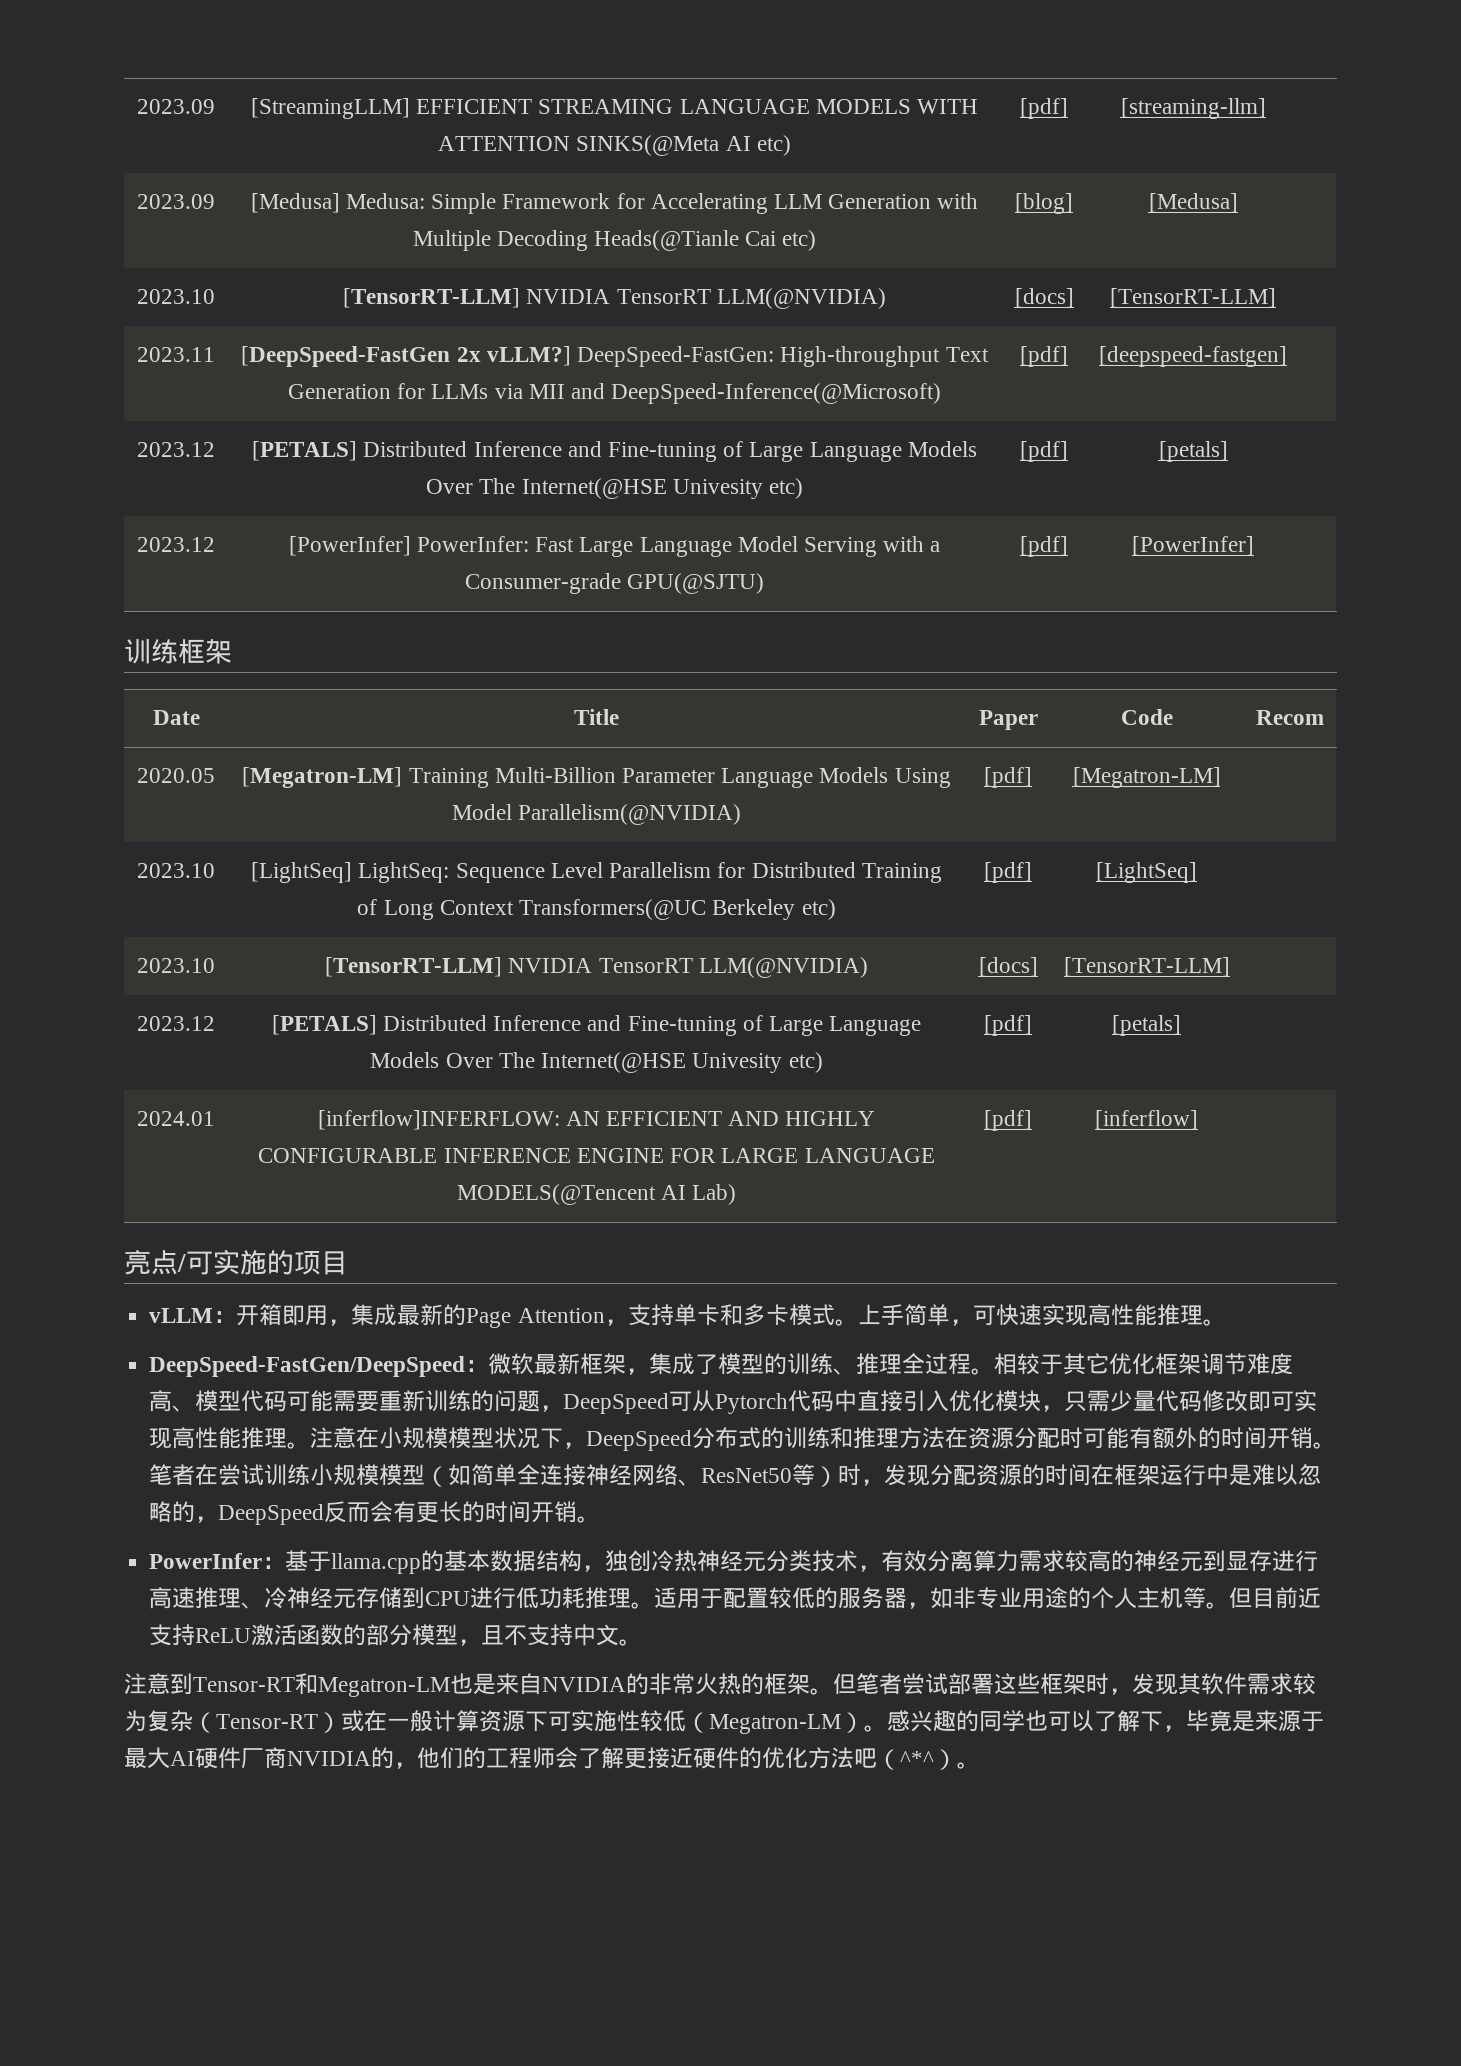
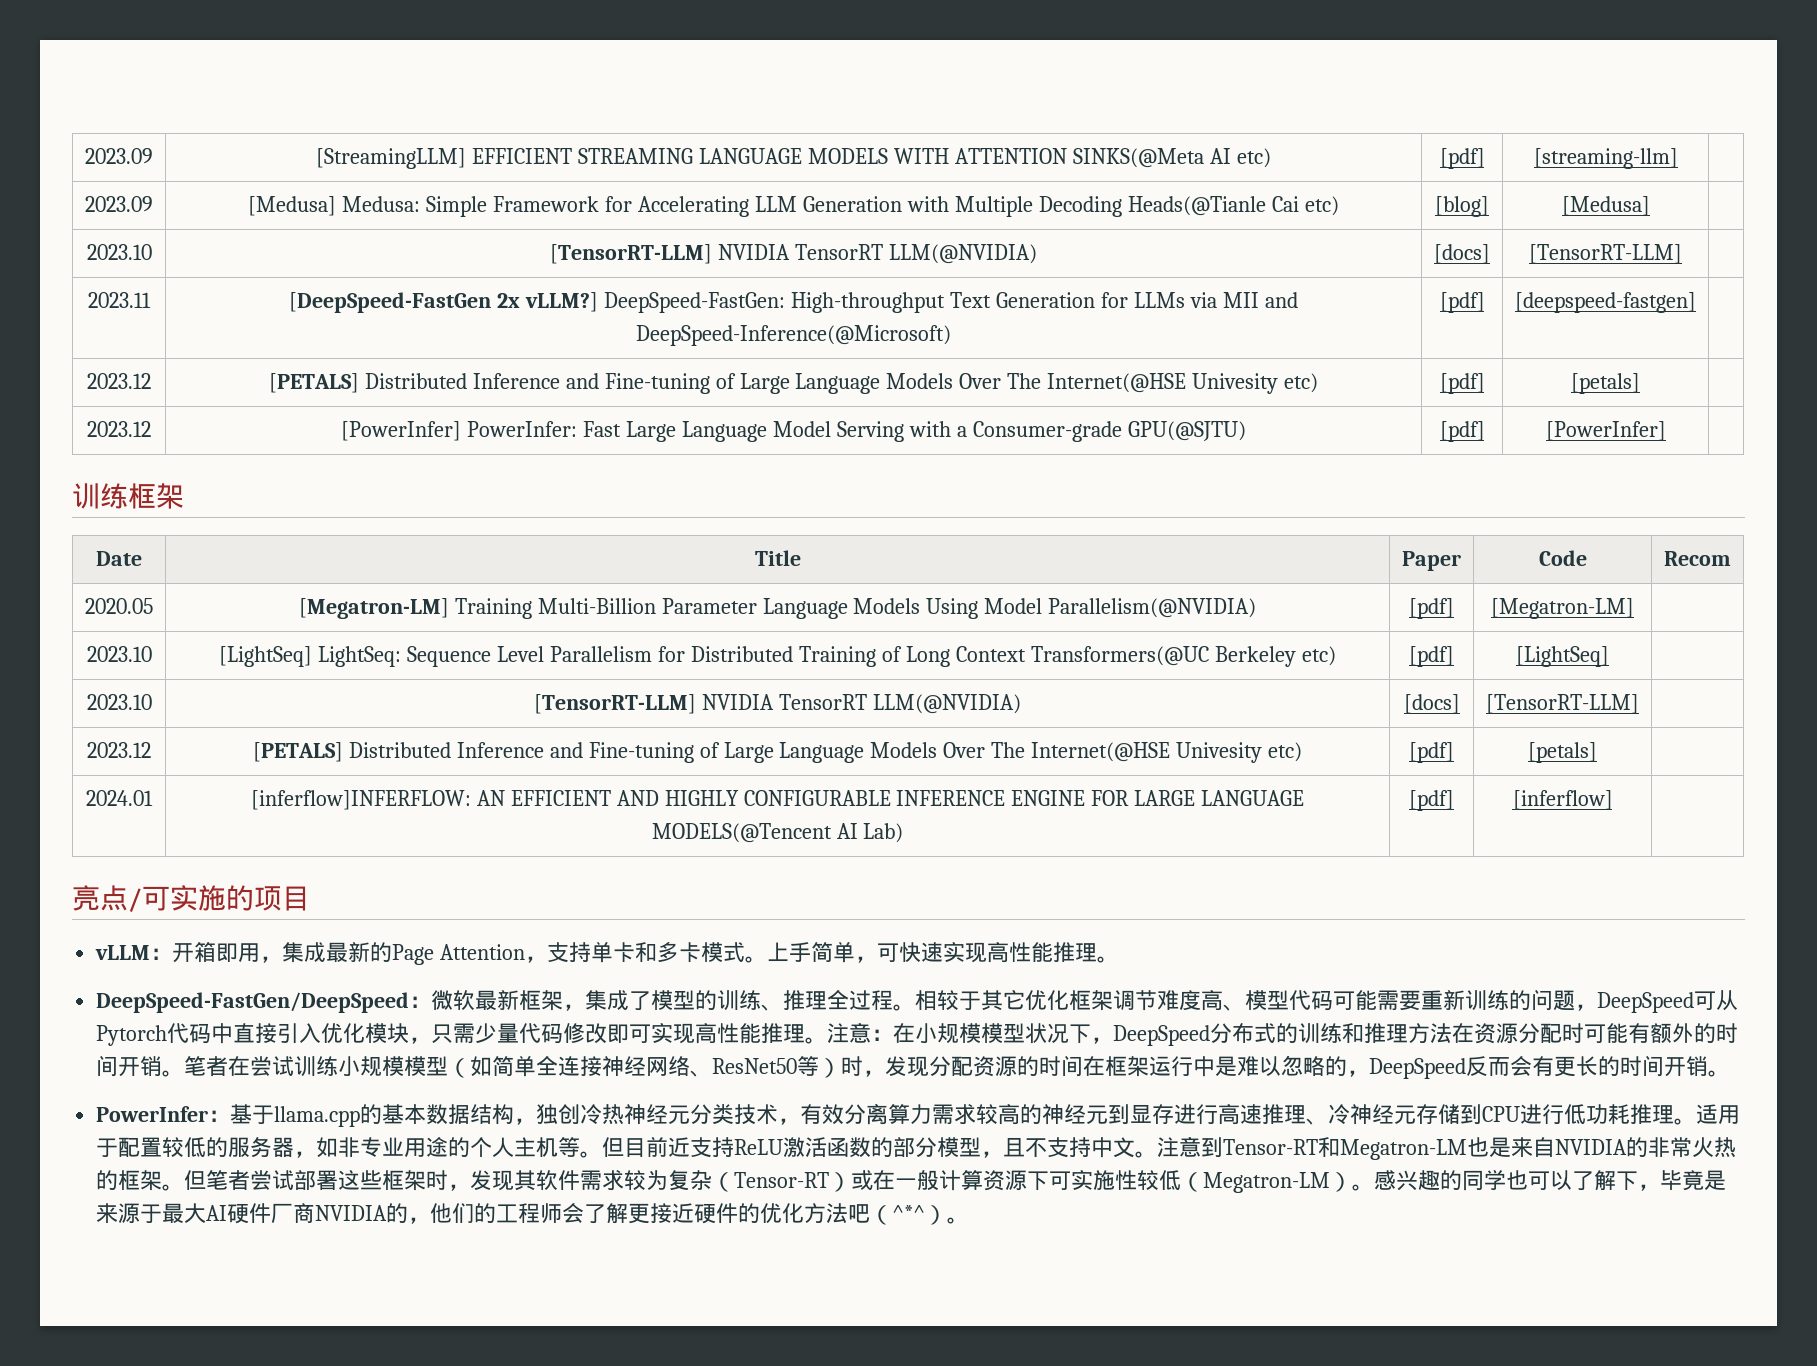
- 注意在小规模模型状况下，DeepSpeed分布式的训练和推理方法在资源分配时可能有额外的时间开销。
+ 注意：在小规模模型状况下，DeepSpeed分布式的训练和推理方法在资源分配时可能有额外的时间开销。
- 但目前近支持ReLU激活函数的部分模型，且不支持中文。
- 注意到Tensor-RT和Megatron-LM也是来自NVIDIA的非常火热的框架。
+ 但目前近支持ReLU激活函数的部分模型，且不支持中文。注意到Tensor-RT和Megatron-LM也是来自NVIDIA的非常火热的框架。

